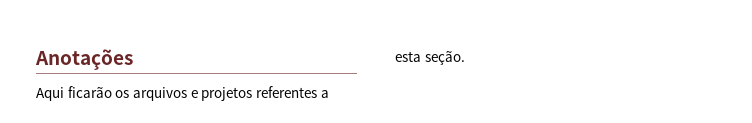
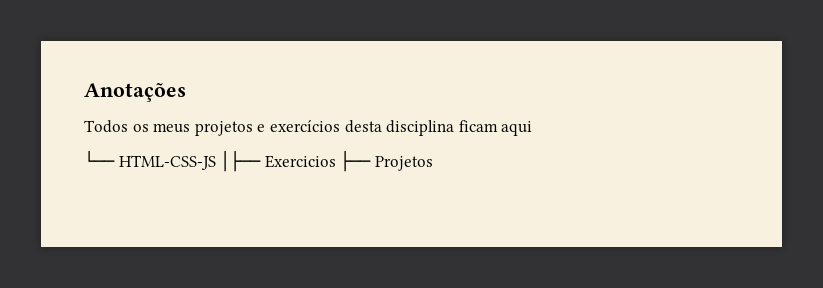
- Aqui ficarão os arquivos e projetos referentes a esta seção.
+ Todos os meus projetos e exercícios desta disciplina ficam aqui
+ └── HTML-CSS-JS │├── Exercicios ├── Projetos

